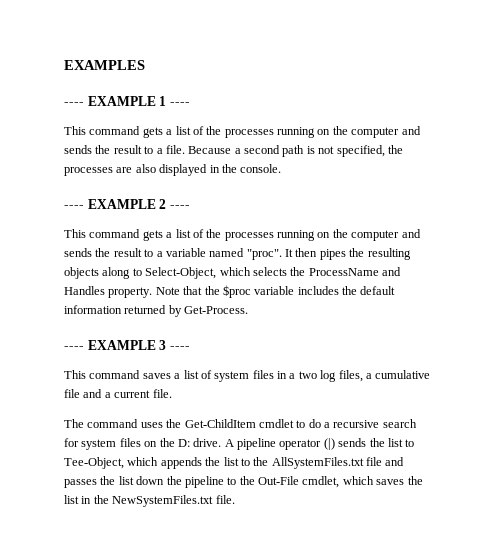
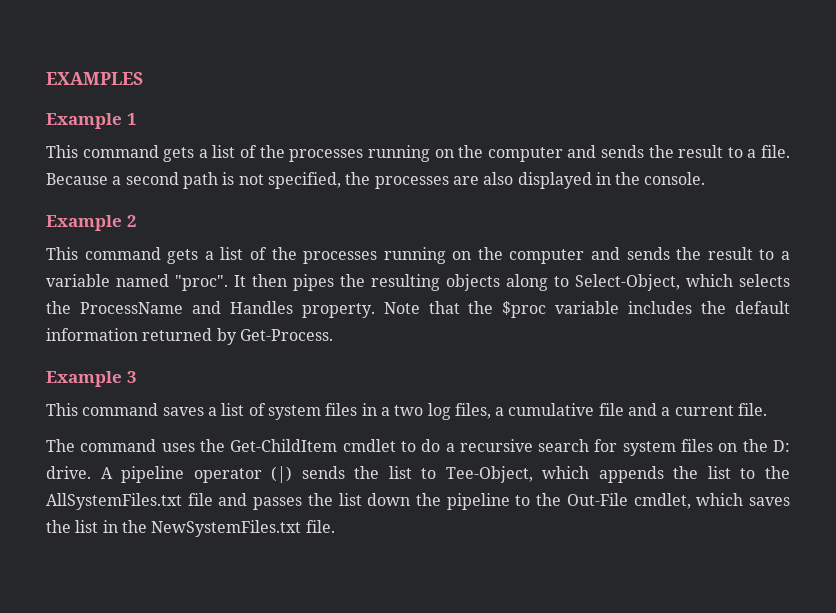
- ---- EXAMPLE 1 ----
+ Example 1
- ---- EXAMPLE 2 ----
+ Example 2
- ---- EXAMPLE 3 ----
+ Example 3

